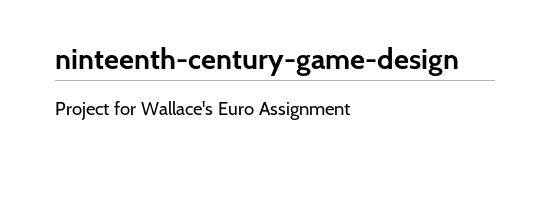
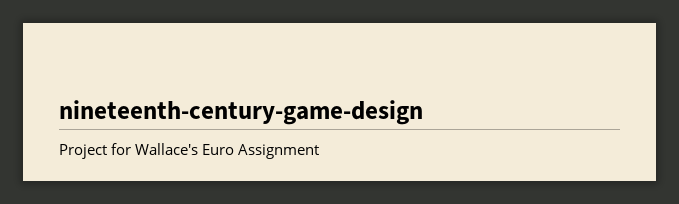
- ninteenth-century-game-design
+ nineteenth-century-game-design

